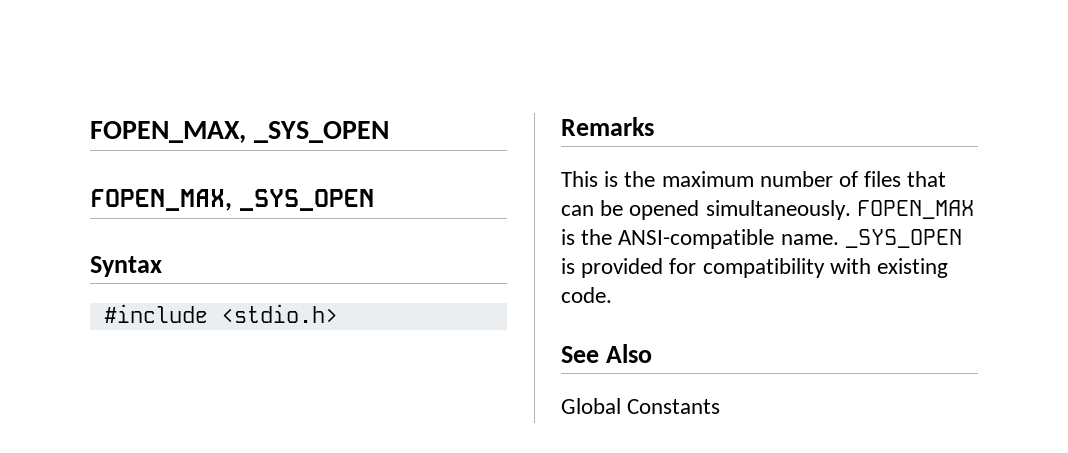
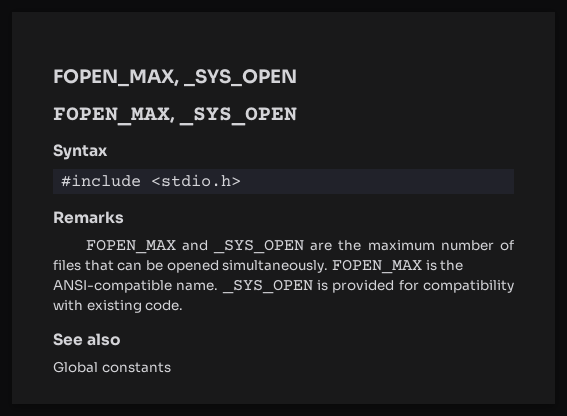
- This is the maximum number of files that can be opened simultaneously.
+ FOPEN_MAX and _SYS_OPEN are the maximum number of files that can be opened simultaneously.
- See Also
+ See also
- Global Constants
+ Global constants

